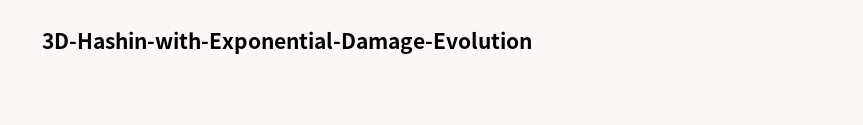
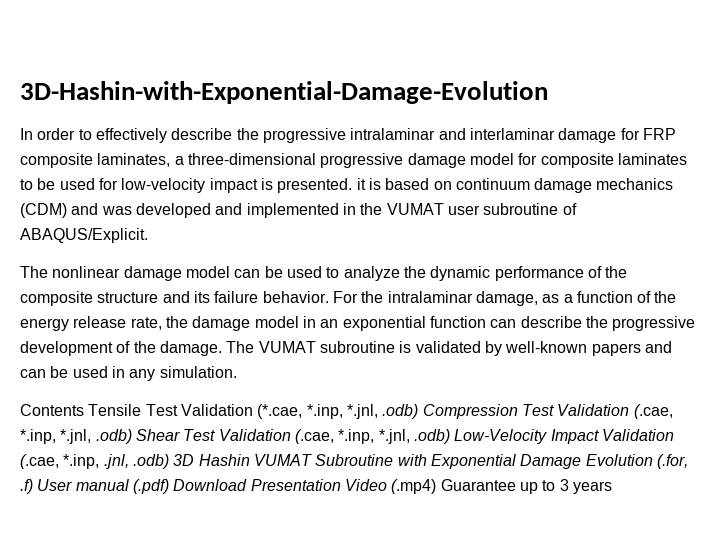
+ In order to effectively describe the progressive intralaminar and interlaminar damage for FRP composite laminates, a three-dimensional progressive damage model for composite laminates to be used for low-velocity impact is presented. it is based on continuum damage mechanics (CDM) and was developed and implemented in the VUMAT user subroutine of ABAQUS/Explicit.
+ The nonlinear damage model can be used to analyze the dynamic performance of the composite structure and its failure behavior. For the intralaminar damage, as a function of the energy release rate, the damage model in an exponential function can describe the progressive development of the damage. The VUMAT subroutine is validated by well-known papers and can be used in any simulation.
+ Contents Tensile Test Validation (*.cae, *.inp, *.jnl, .odb) Compression Test Validation (.cae, *.inp, *.jnl, .odb) Shear Test Validation (.cae, *.inp, *.jnl, .odb) Low-Velocity Impact Validation (.cae, *.inp, .jnl, .odb) 3D Hashin VUMAT Subroutine with Exponential Damage Evolution (.for, .f) User manual (.pdf) Download Presentation Video (.mp4) Guarantee up to 3 years

